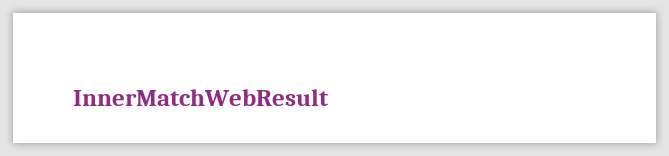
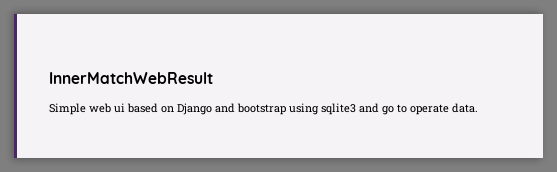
+ Simple web ui based on Django and bootstrap using sqlite3 and go to operate data.

